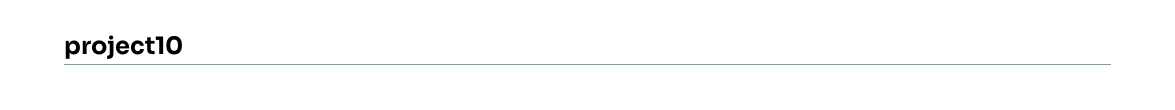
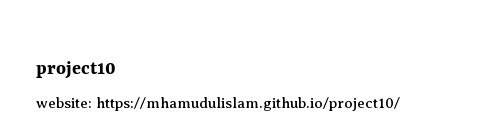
+ website: https://mhamudulislam.github.io/project10/

